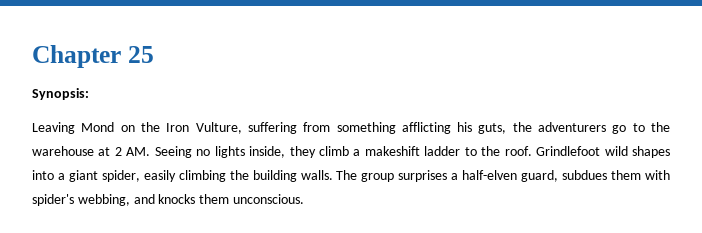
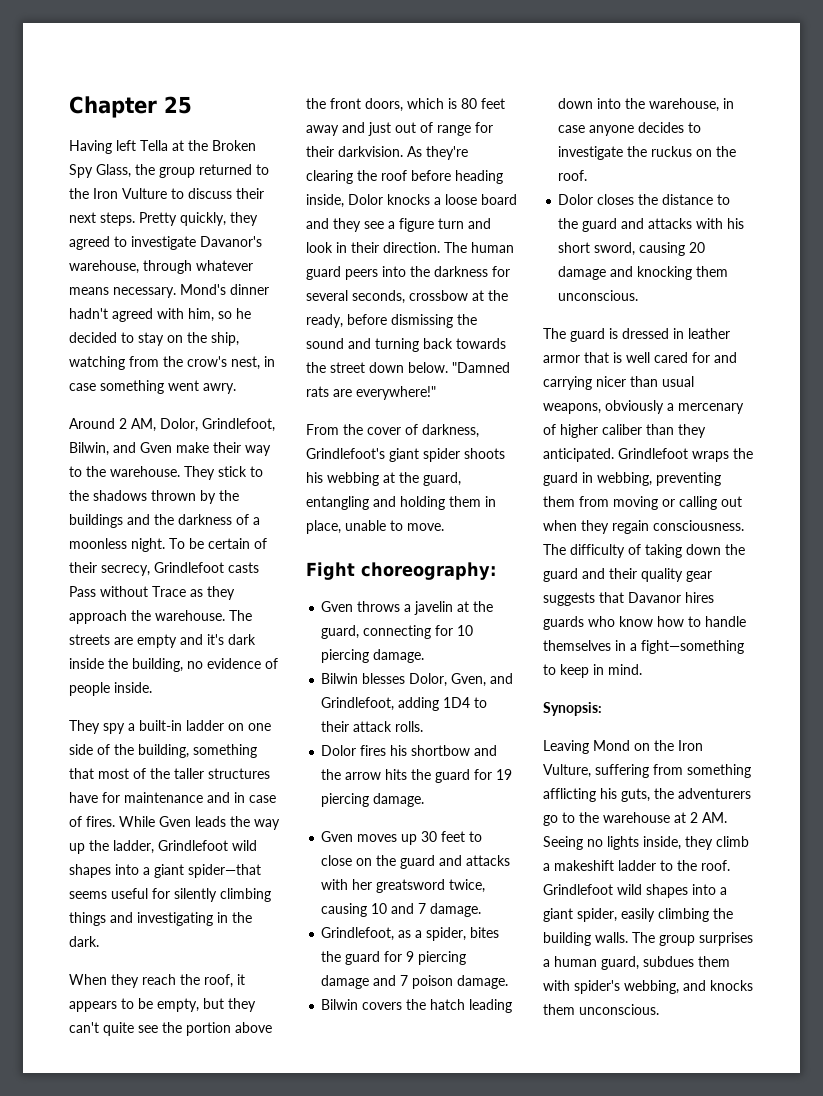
+ Having left Tella at the Broken Spy Glass, the group returned to the Iron Vulture to discuss their next steps. Pretty quickly, they agreed to investigate Davanor's warehouse, through whatever means necessary. Mond's dinner hadn't agreed with him, so he decided to stay on the ship, watching from the crow's nest, in case something went awry.
+ Around 2 AM, Dolor, Grindlefoot, Bilwin, and Gven make their way to the warehouse. They stick to the shadows thrown by the buildings and the darkness of a moonless night. To be certain of their secrecy, Grindlefoot casts Pass without Trace as they approach the warehouse. The streets are empty and it's dark inside the building, no evidence of people inside.
+ They spy a built-in ladder on one side of the building, something that most of the taller structures have for maintenance and in case of fires. While Gven leads the way up the ladder, Grindlefoot wild shapes into a giant spider—that seems useful for silently climbing things and investigating in the dark.
+ When they reach the roof, it appears to be empty, but they can't quite see the portion above the front doors, which is 80 feet away and just out of range for their darkvision. As they're clearing the roof before heading inside, Dolor knocks a loose board and they see a figure turn and look in their direction. The human guard peers into the darkness for several seconds, crossbow at the ready, before dismissing the sound and turning back towards the street down below. "Damned rats are everywhere!"
+ From the cover of darkness, Grindlefoot's giant spider shoots his webbing at the guard, entangling and holding them in place, unable to move.
+ Fight choreography:
+ Gven throws a javelin at the guard, connecting for 10 piercing damage.
+ Bilwin blesses Dolor, Gven, and Grindlefoot, adding 1D4 to their attack rolls.
+ Dolor fires his shortbow and the arrow hits the guard for 19 piercing damage.
+ Gven moves up 30 feet to close on the guard and attacks with her greatsword twice, causing 10 and 7 damage.
+ Grindlefoot, as a spider, bites the guard for 9 piercing damage and 7 poison damage.
+ Bilwin covers the hatch leading down into the warehouse, in case anyone decides to investigate the ruckus on the roof.
+ Dolor closes the distance to the guard and attacks with his short sword, causing 20 damage and knocking them unconscious.
+ The guard is dressed in leather armor that is well cared for and carrying nicer than usual weapons, obviously a mercenary of higher caliber than they anticipated. Grindlefoot wraps the guard in webbing, preventing them from moving or calling out when they regain consciousness. The difficulty of taking down the guard and their quality gear suggests that Davanor hires guards who know how to handle themselves in a fight—something to keep in mind.
- The group surprises a half-elven guard, subdues them with spider's webbing, and knocks them unconscious.
+ The group surprises a human guard, subdues them with spider's webbing, and knocks them unconscious.

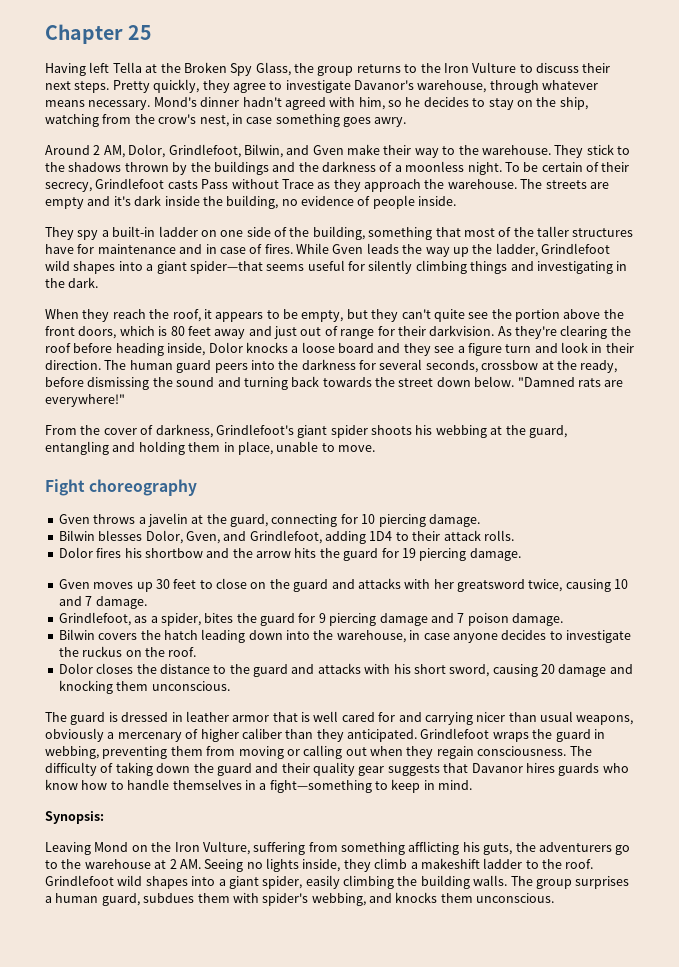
- Having left Tella at the Broken Spy Glass, the group returned to the Iron Vulture to discuss their next steps.
+ Having left Tella at the Broken Spy Glass, the group returns to the Iron Vulture to discuss their next steps.
- Pretty quickly, they agreed to investigate Davanor's warehouse, through whatever means necessary.
+ Pretty quickly, they agree to investigate Davanor's warehouse, through whatever means necessary.
- Mond's dinner hadn't agreed with him, so he decided to stay on the ship, watching from the crow's nest, in case something went awry.
+ Mond's dinner hadn't agreed with him, so he decides to stay on the ship, watching from the crow's nest, in case something goes awry.
- Fight choreography:
+ Fight choreography

